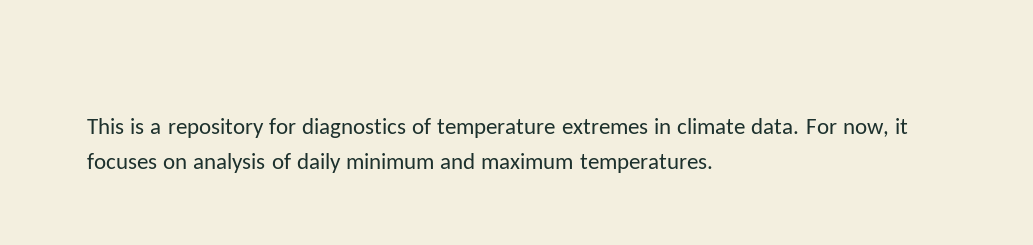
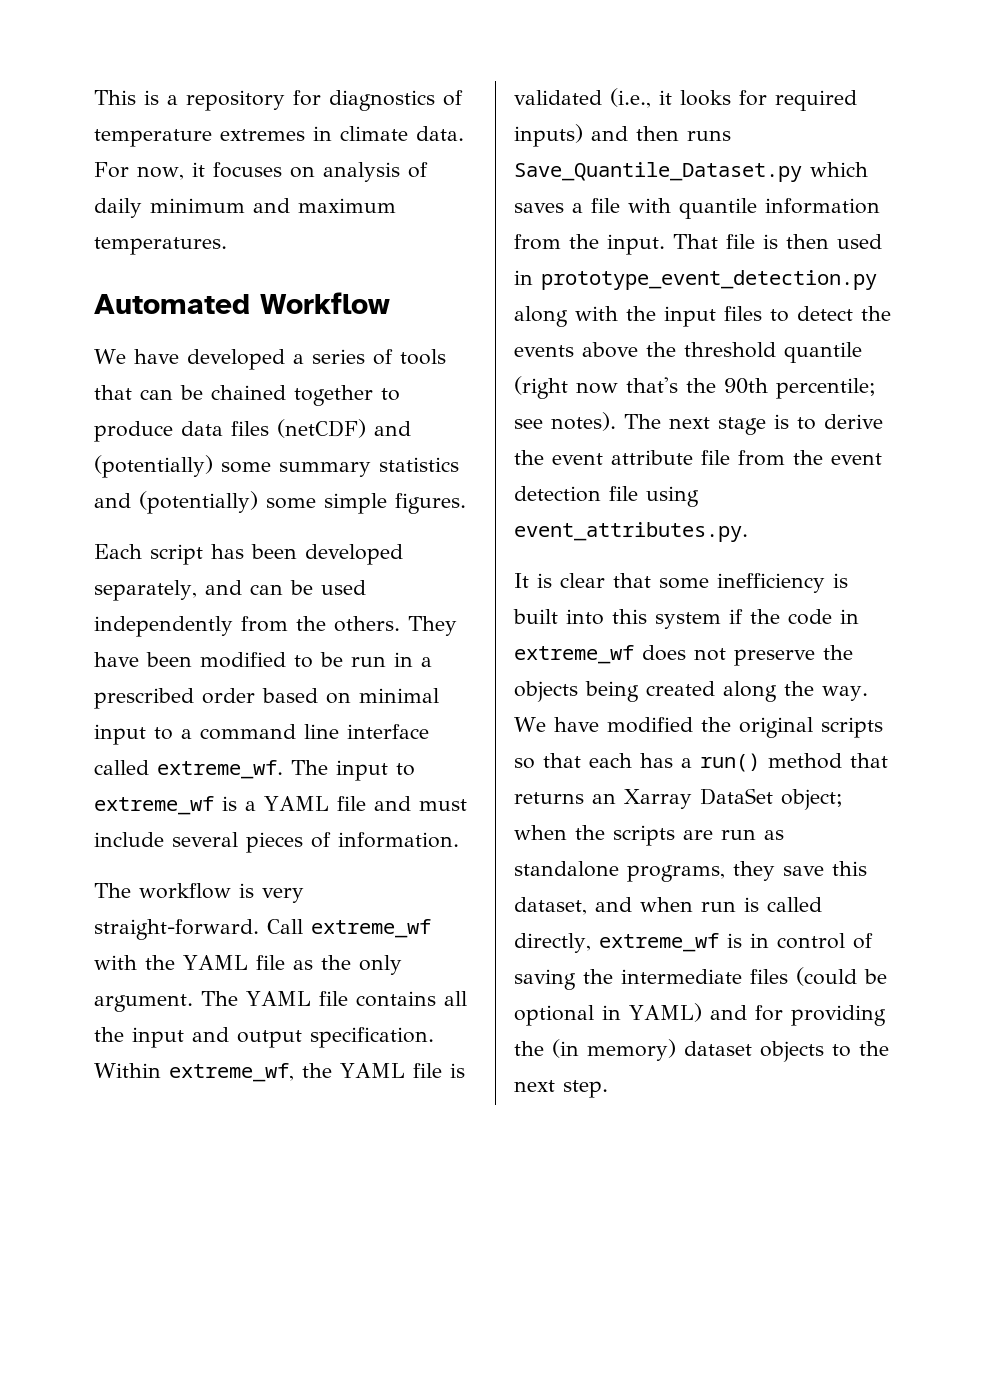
+ Automated Workflow
+ We have developed a series of tools that can be chained together to produce data files (netCDF) and (potentially) some summary statistics and (potentially) some simple figures.
+ Each script has been developed separately, and can be used independently from the others. They have been modified to be run in a prescribed order based on minimal input to a command line interface called extreme_wf. The input to extreme_wf is a YAML file and must include several pieces of information.
+ The workflow is very straight-forward. Call extreme_wf with the YAML file as the only argument. The YAML file contains all the input and output specification. Within extreme_wf, the YAML file is validated (i.e., it looks for required inputs) and then runs Save_Quantile_Dataset.py which saves a file with quantile information from the input. That file is then used in prototype_event_detection.py along with the input files to detect the events above the threshold quantile (right now that's the 90th percentile; see notes). The next stage is to derive the event attribute file from the event detection file using event_attributes.py.
+ It is clear that some inefficiency is built into this system if the code in extreme_wf does not preserve the objects being created along the way. We have modified the original scripts so that each has a run() method that returns an Xarray DataSet object; when the scripts are run as standalone programs, they save this dataset, and when run is called directly, extreme_wf is in control of saving the intermediate files (could be optional in YAML) and for providing the (in memory) dataset objects to the next step.

